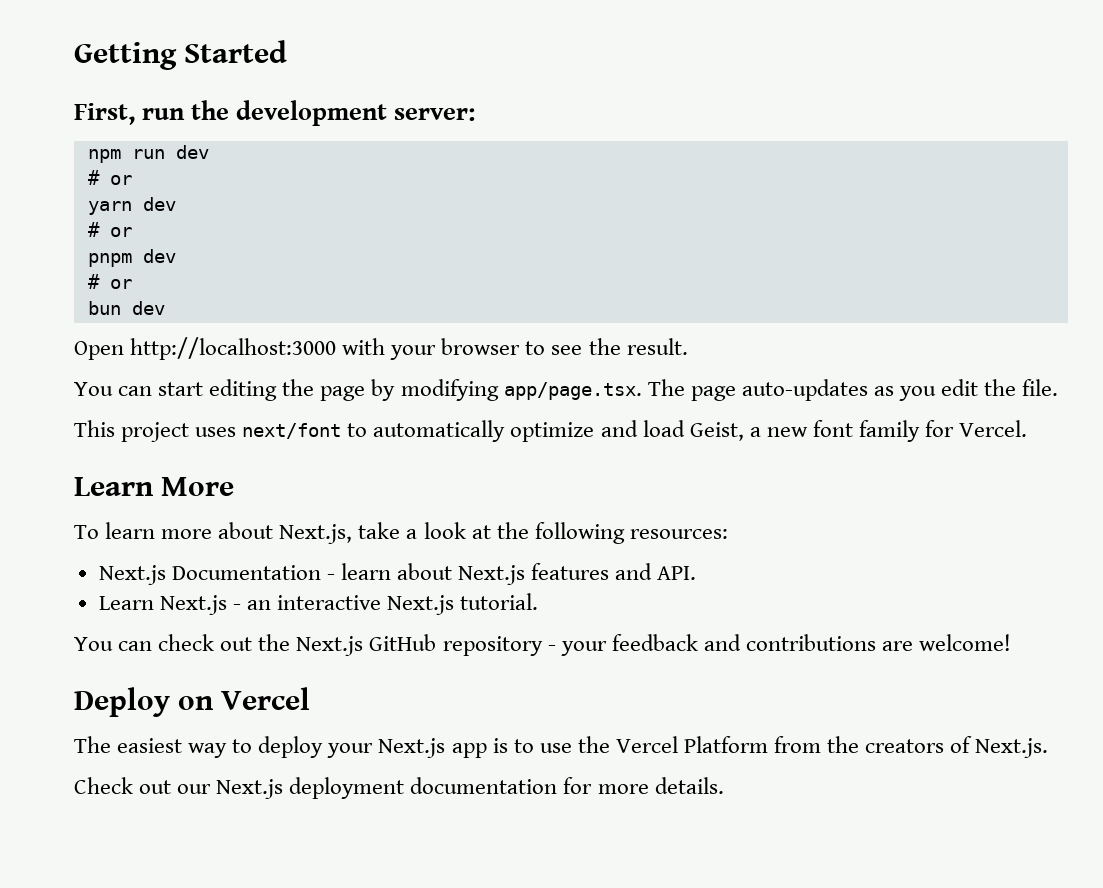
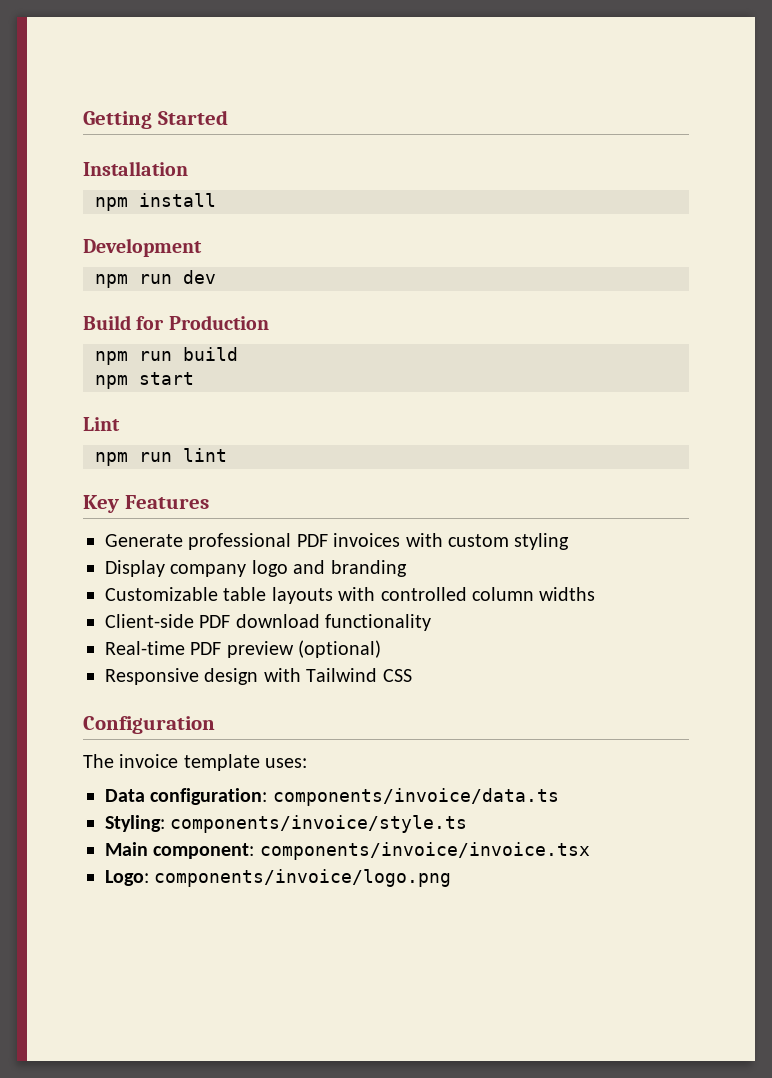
- First, run the development server:
+ Installation
+ npm install
+ Development
  npm run dev
- # or
- yarn dev
- # or
- pnpm dev
- # or
- bun dev
- Open http://localhost:3000 with your browser to see the result.
- You can start editing the page by modifying app/page.tsx. The page auto-updates as you edit the file.
- This project uses next/font to automatically optimize and load Geist, a new font family for Vercel.
- Learn More
- To learn more about Next.js, take a look at the following resources:
- Next.js Documentation - learn about Next.js features and API.
- Learn Next.js - an interactive Next.js tutorial.
- You can check out the Next.js GitHub repository - your feedback and contributions are welcome!
- Deploy on Vercel
- The easiest way to deploy your Next.js app is to use the Vercel Platform from the creators of Next.js.
- Check out our Next.js deployment documentation for more details.
+ Build for Production
+ npm run build
+ npm start
+ Lint
+ npm run lint
+ Key Features
+ Generate professional PDF invoices with custom styling
+ Display company logo and branding
+ Customizable table layouts with controlled column widths
+ Client-side PDF download functionality
+ Real-time PDF preview (optional)
+ Responsive design with Tailwind CSS
+ Configuration
+ The invoice template uses:
+ Data configuration: components/invoice/data.ts
+ Styling: components/invoice/style.ts
+ Main component: components/invoice/invoice.tsx
+ Logo: components/invoice/logo.png

